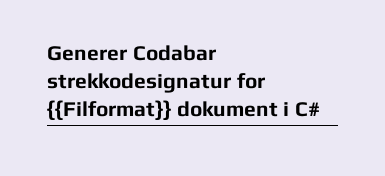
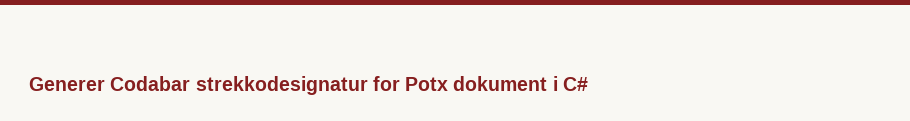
- Generer Codabar strekkodesignatur for {{Filformat}} dokument i C#
+ Generer Codabar strekkodesignatur for Potx dokument i C#

